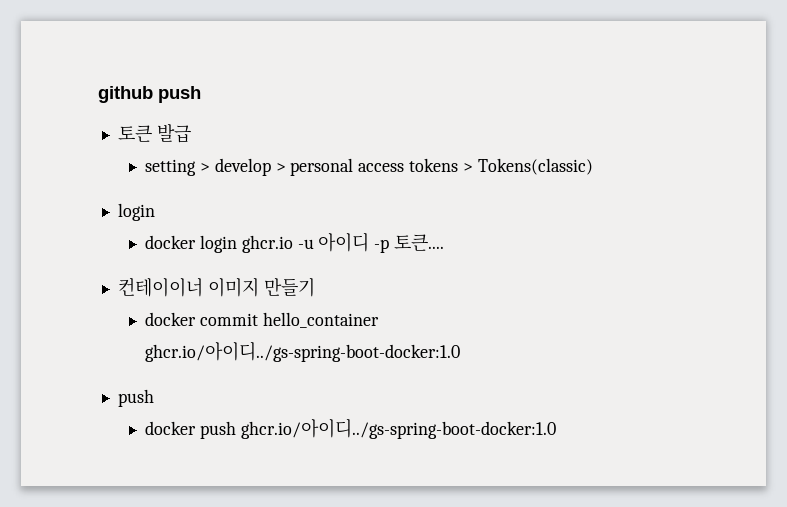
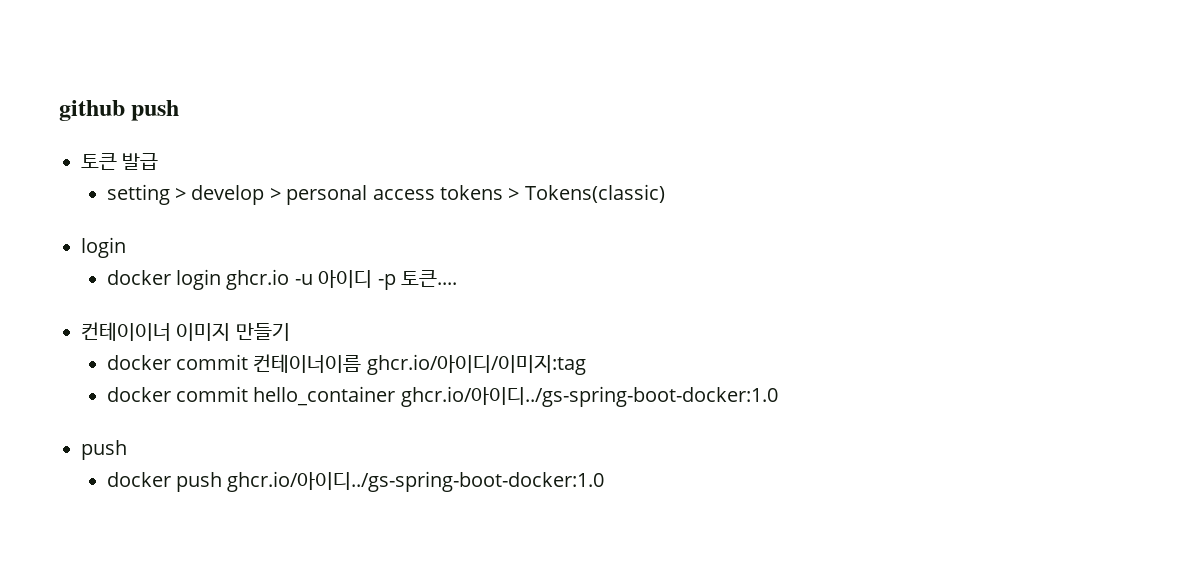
+ docker commit 컨테이너이름 ghcr.io/아이디/이미지:tag

